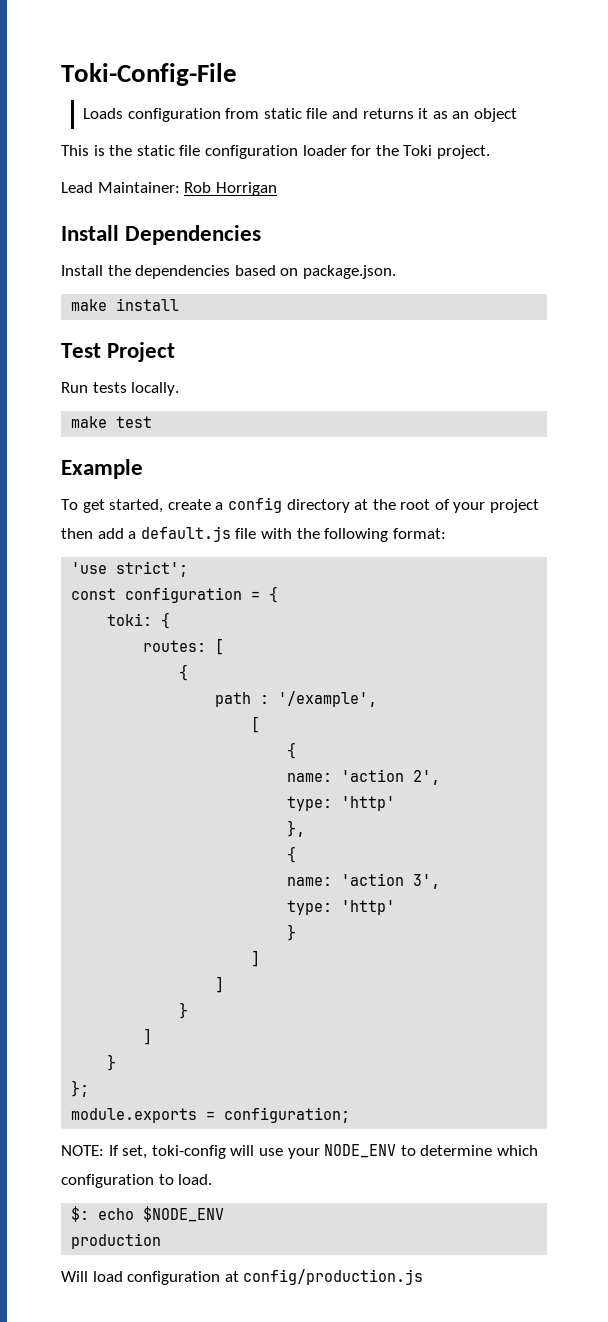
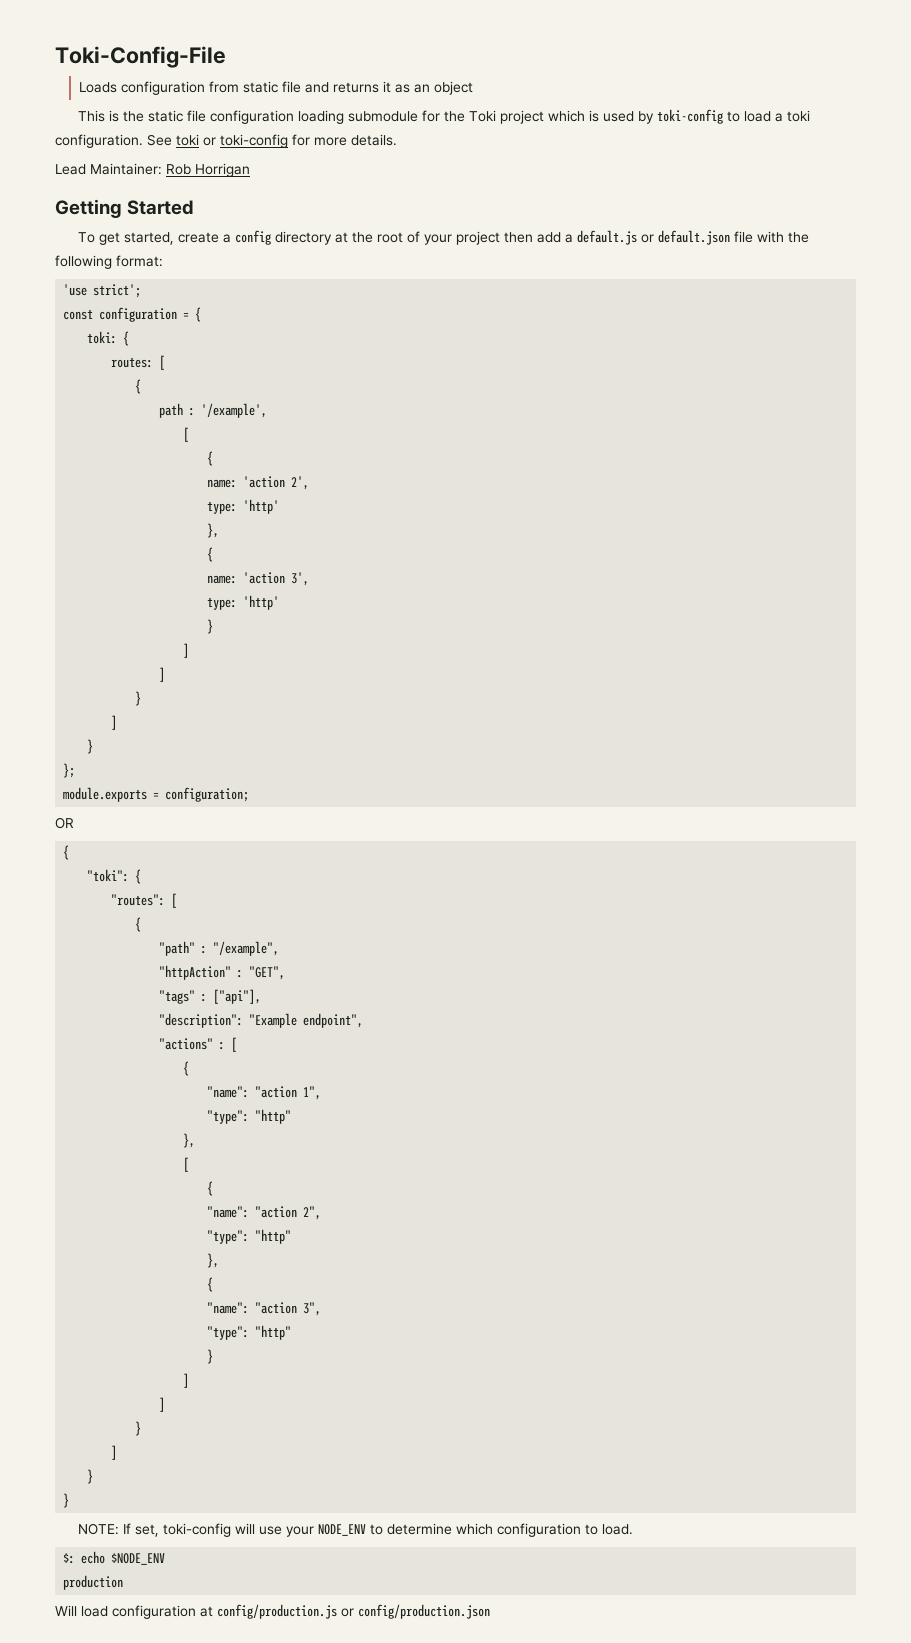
- This is the static file configuration loader for the Toki project.
+ This is the static file configuration loading submodule for the Toki project which is used by toki-config to load a toki configuration. See toki or toki-config for more details.
  Lead Maintainer: Rob Horrigan
- Install Dependencies
- Install the dependencies based on package.json.
- make install
- Test Project
- Run tests locally.
- make test
- Example
+ Getting Started
- To get started, create a config directory at the root of your project then add a default.js file with the following format:
+ To get started, create a config directory at the root of your project then add a default.js or default.json file with the following format:
+ OR
+ {
+ "toki": {
+ "routes": [
+ {
+ "path" : "/example",
+ "httpAction" : "GET",
+ "tags" : ["api"],
+ "description": "Example endpoint",
+ "actions" : [
+ {
+ "name": "action 1",
+ "type": "http"
+ },
+ [
+ {
+ "name": "action 2",
+ "type": "http"
+ },
+ {
+ "name": "action 3",
+ "type": "http"
+ }
+ ]
+ ]
+ }
+ ]
+ }
+ }
- Will load configuration at config/production.js
+ Will load configuration at config/production.js or config/production.json

